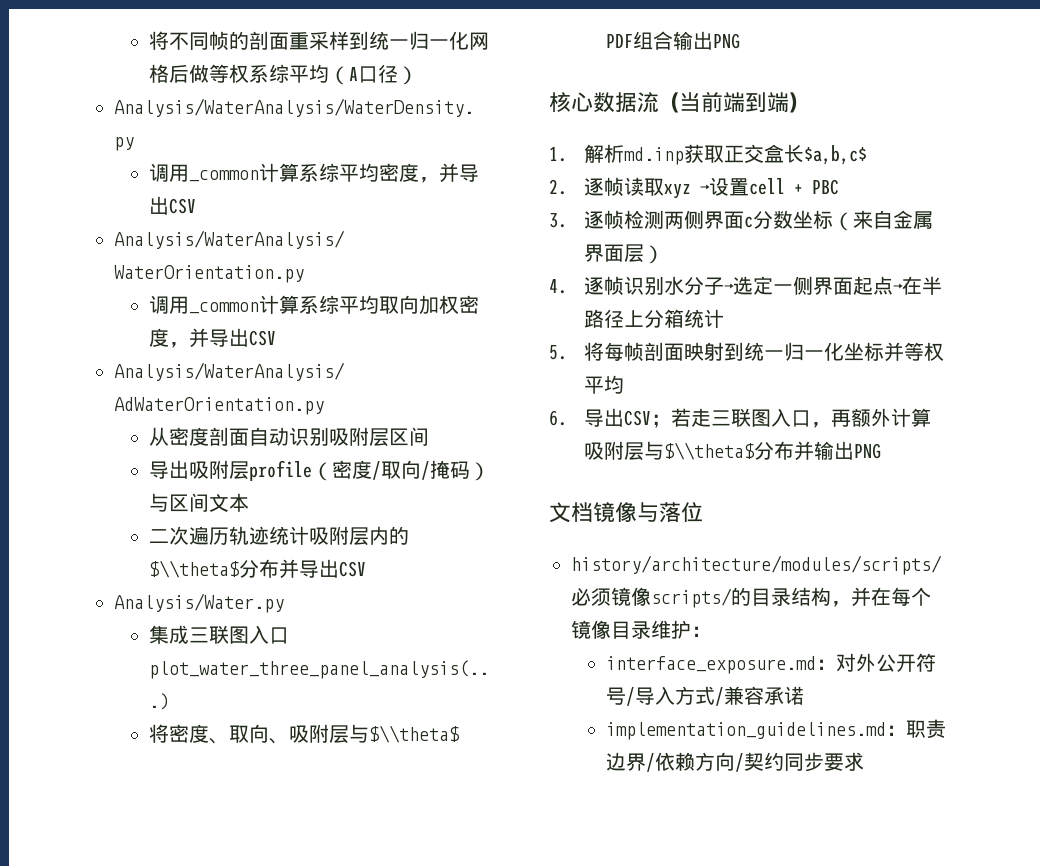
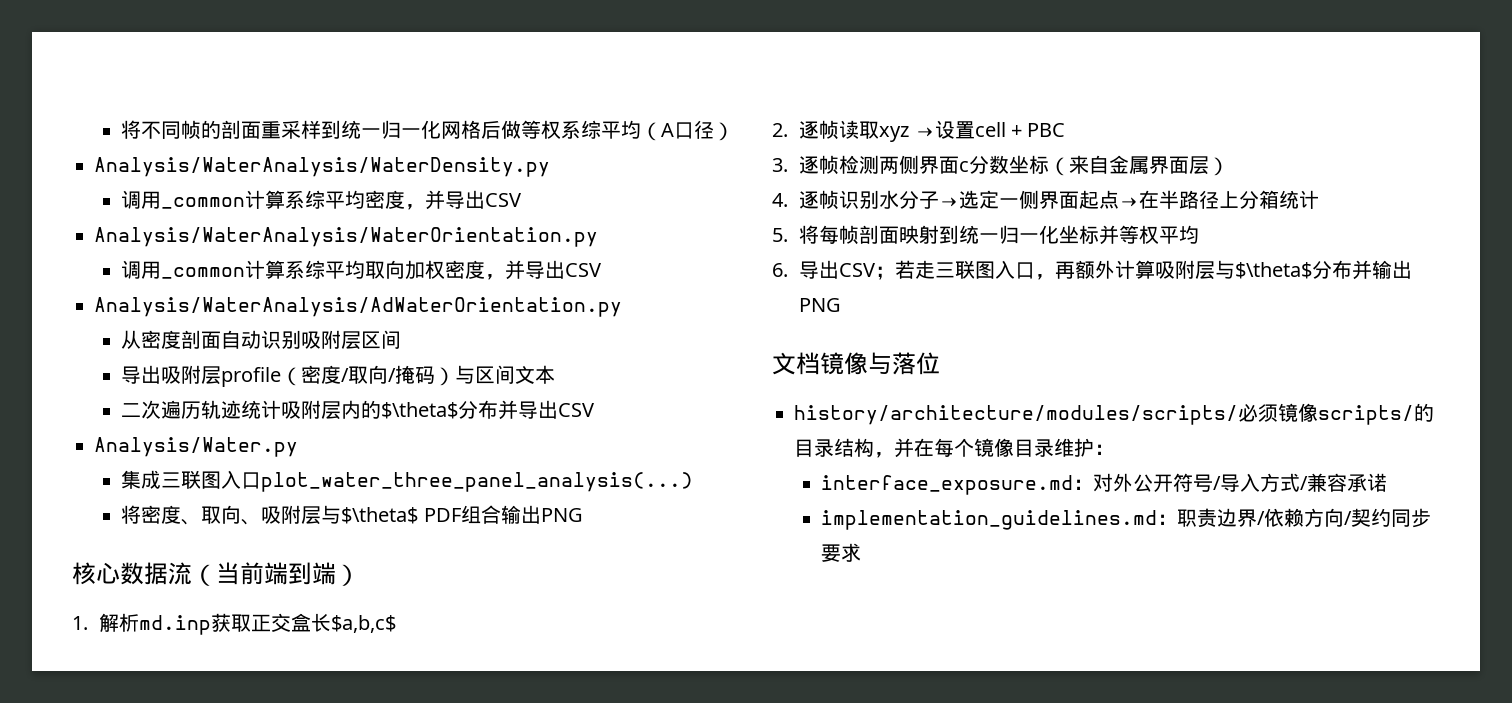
- 二次遍历轨迹统计吸附层内的$\\theta$分布并导出CSV
+ 二次遍历轨迹统计吸附层内的$\theta$分布并导出CSV
- 将密度、取向、吸附层与$\\theta$ PDF组合输出PNG
+ 将密度、取向、吸附层与$\theta$ PDF组合输出PNG
- 6.导出CSV；若走三联图入口，再额外计算吸附层与$\\theta$分布并输出PNG
+ 6.导出CSV；若走三联图入口，再额外计算吸附层与$\theta$分布并输出PNG

